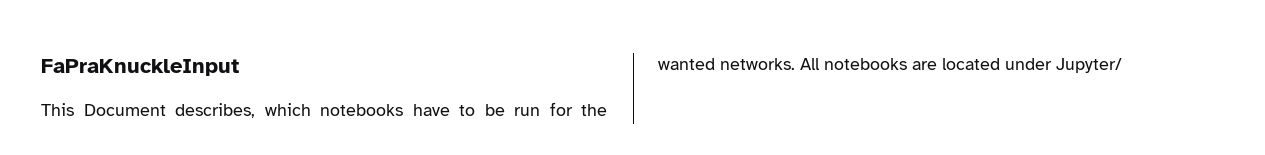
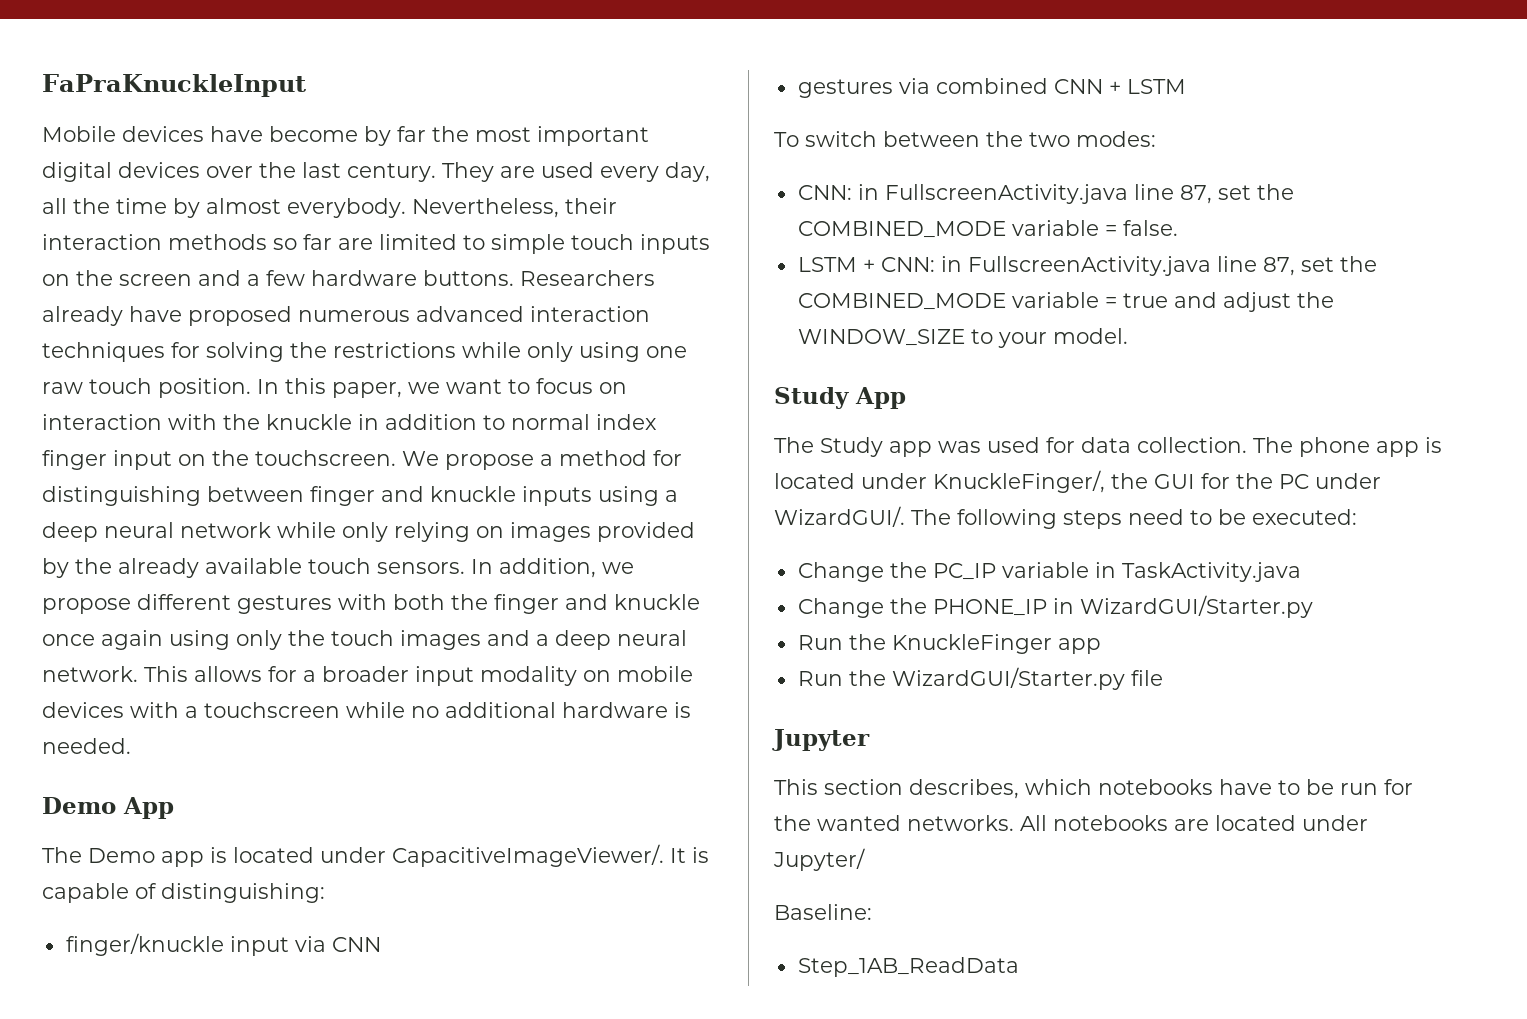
- This Document describes, which notebooks have to be run for the wanted networks.
+ Mobile devices have become by far the most important digital devices over the last century. They are used every day, all the time by almost everybody. Nevertheless, their interaction methods so far are limited to simple touch inputs on the screen and a few hardware buttons. Researchers already have proposed numerous advanced interaction techniques for solving the restrictions while only using one raw touch position. In this paper, we want to focus on interaction with the knuckle in addition to normal index finger input on the touchscreen. We propose a method for distinguishing between finger and knuckle inputs using a deep neural network while only relying on images provided by the already available touch sensors. In addition, we propose different gestures with both the finger and knuckle once again using only the touch images and a deep neural network. This allows for a broader input modality on mobile devices with a touchscreen while no additional hardware is needed.
+ Demo App
+ The Demo app is located under CapacitiveImageViewer/. It is capable of distinguishing:
+ finger/knuckle input via CNN
+ gestures via combined CNN + LSTM
+ To switch between the two modes:
+ CNN: in FullscreenActivity.java line 87, set the COMBINED_MODE variable = false.
+ LSTM + CNN: in FullscreenActivity.java line 87, set the COMBINED_MODE variable = true and adjust the WINDOW_SIZE to your model.
+ Study App
+ The Study app was used for data collection. The phone app is located under KnuckleFinger/, the GUI for the PC under WizardGUI/. The following steps need to be executed:
+ Change the PC_IP variable in TaskActivity.java
+ Change the PHONE_IP in WizardGUI/Starter.py
+ Run the KnuckleFinger app
+ Run the WizardGUI/Starter.py file
+ Jupyter
+ This section describes, which notebooks have to be run for the wanted networks.
+ Baseline:
+ Step_1AB_ReadData

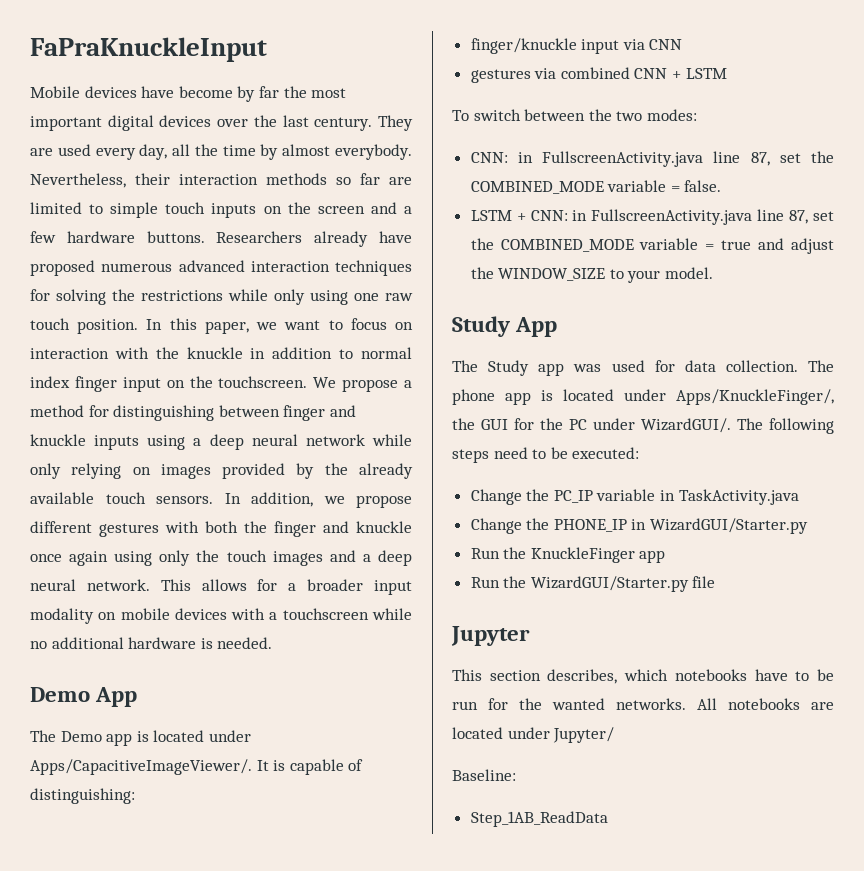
- The Demo app is located under CapacitiveImageViewer/.
+ The Demo app is located under Apps/CapacitiveImageViewer/.
- The phone app is located under KnuckleFinger/, the GUI for the PC under WizardGUI/.
+ The phone app is located under Apps/KnuckleFinger/, the GUI for the PC under WizardGUI/.

